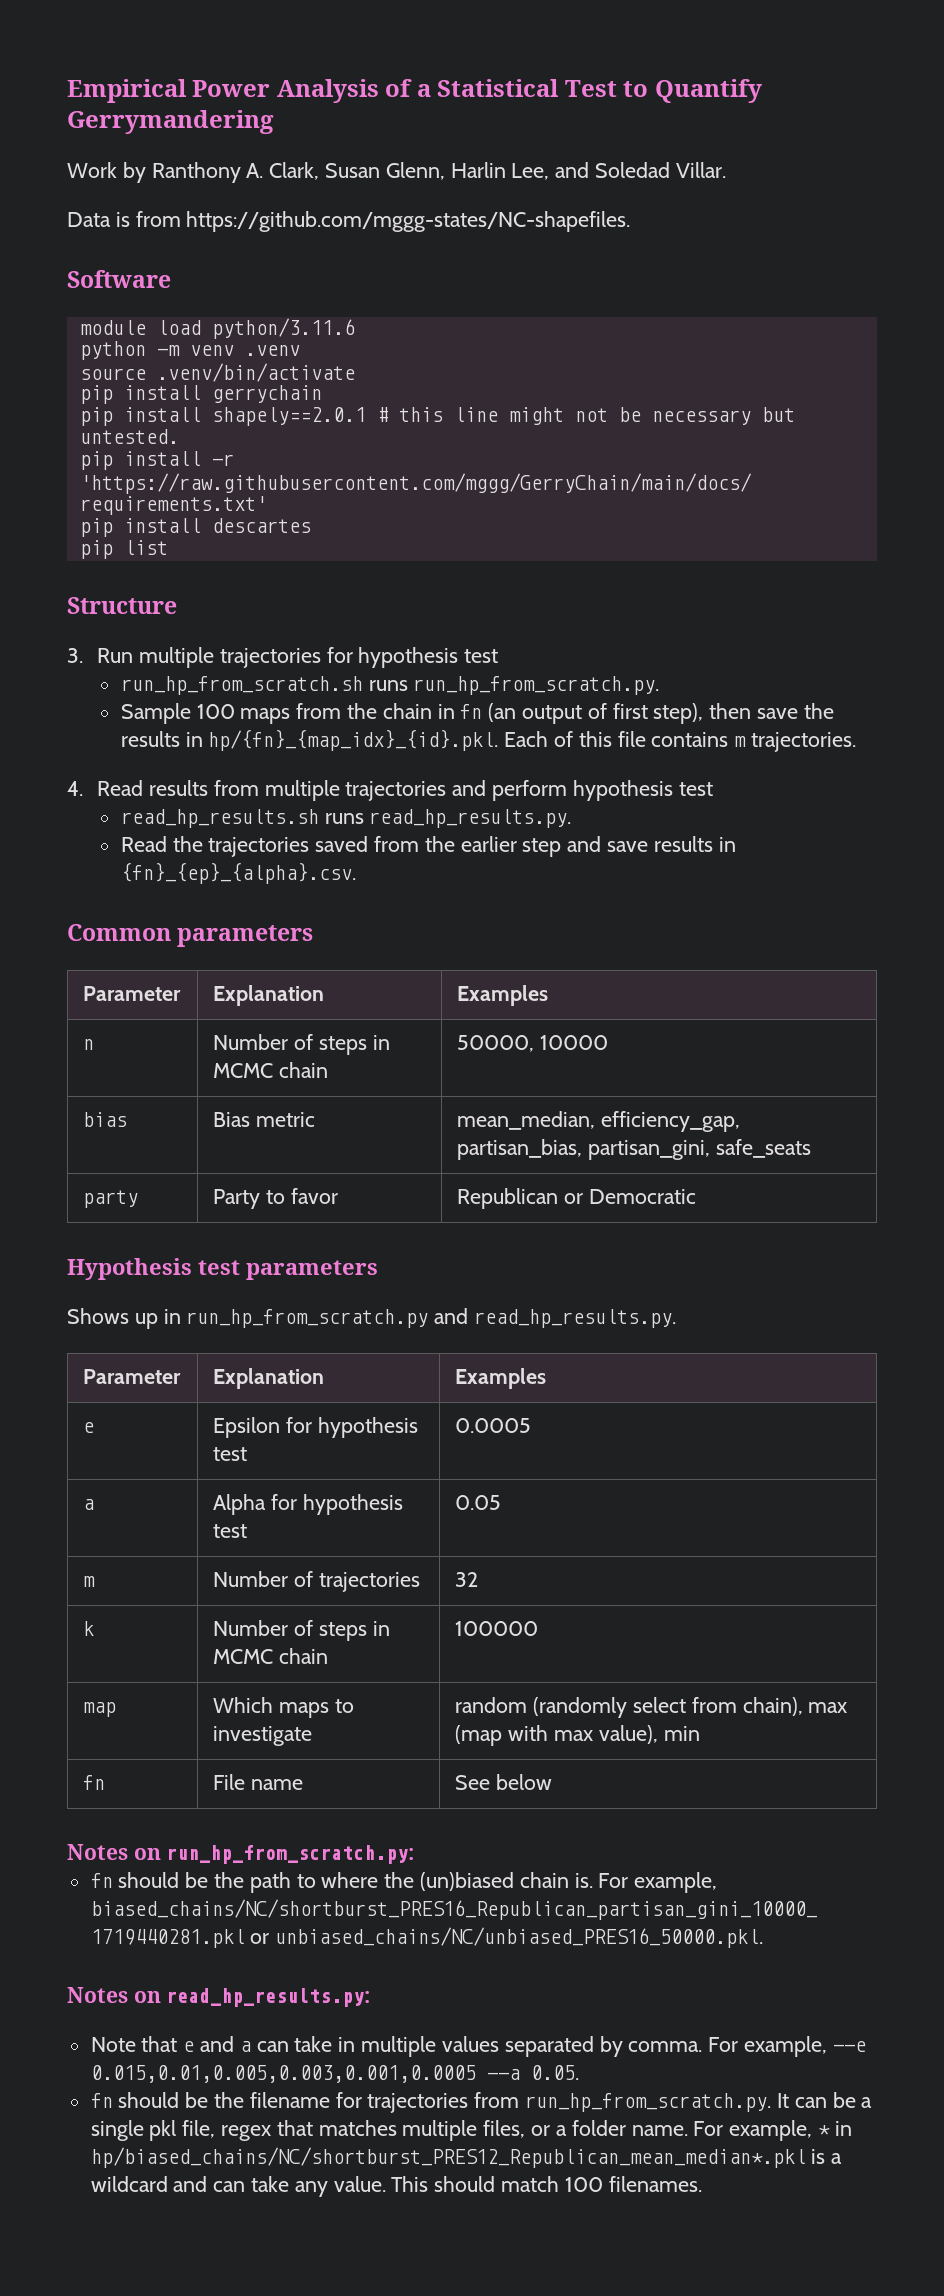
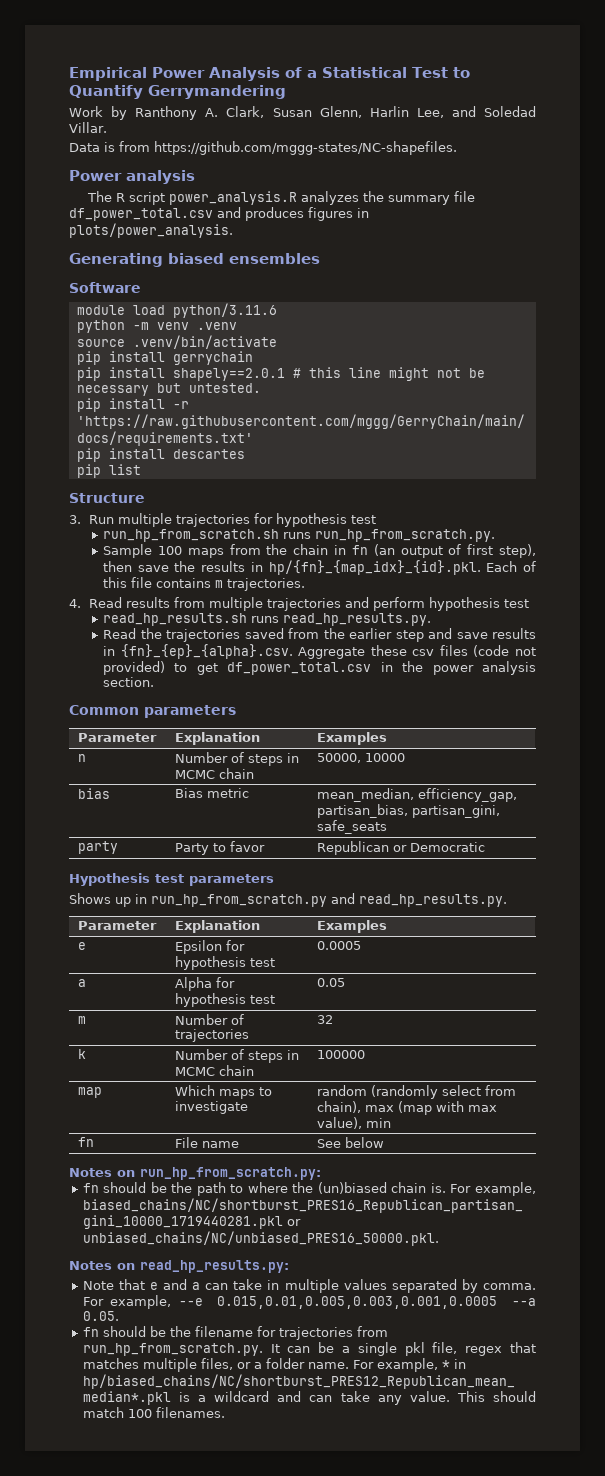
+ Power analysis
+ The R script power_analysis.R analyzes the summary file df_power_total.csv and produces figures in plots/power_analysis.
+ Generating biased ensembles
- Read the trajectories saved from the earlier step and save results in {fn}_{ep}_{alpha}.csv.
+ Read the trajectories saved from the earlier step and save results in {fn}_{ep}_{alpha}.csv. Aggregate these csv files (code not provided) to get df_power_total.csv in the power analysis section.

